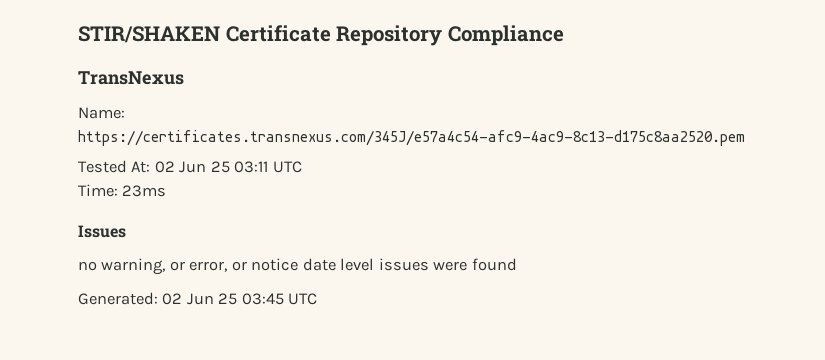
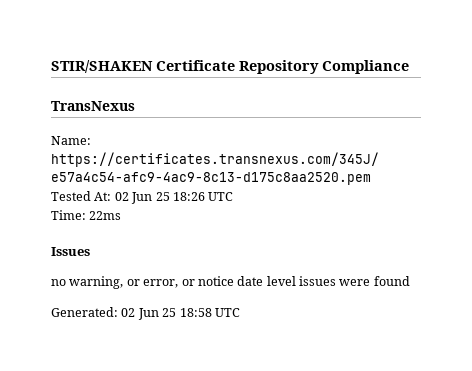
- Tested At: 02 Jun 25 03:11 UTC
+ Tested At: 02 Jun 25 18:26 UTC
- Time: 23ms
+ Time: 22ms
- Generated: 02 Jun 25 03:45 UTC
+ Generated: 02 Jun 25 18:58 UTC

